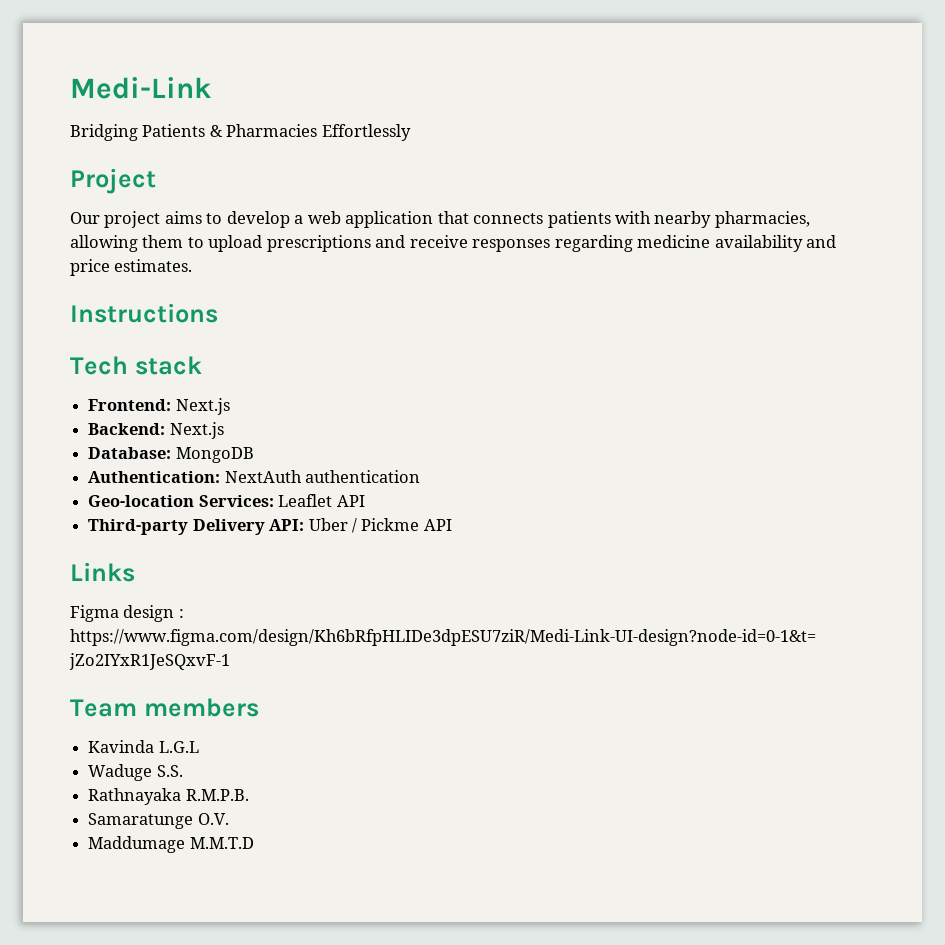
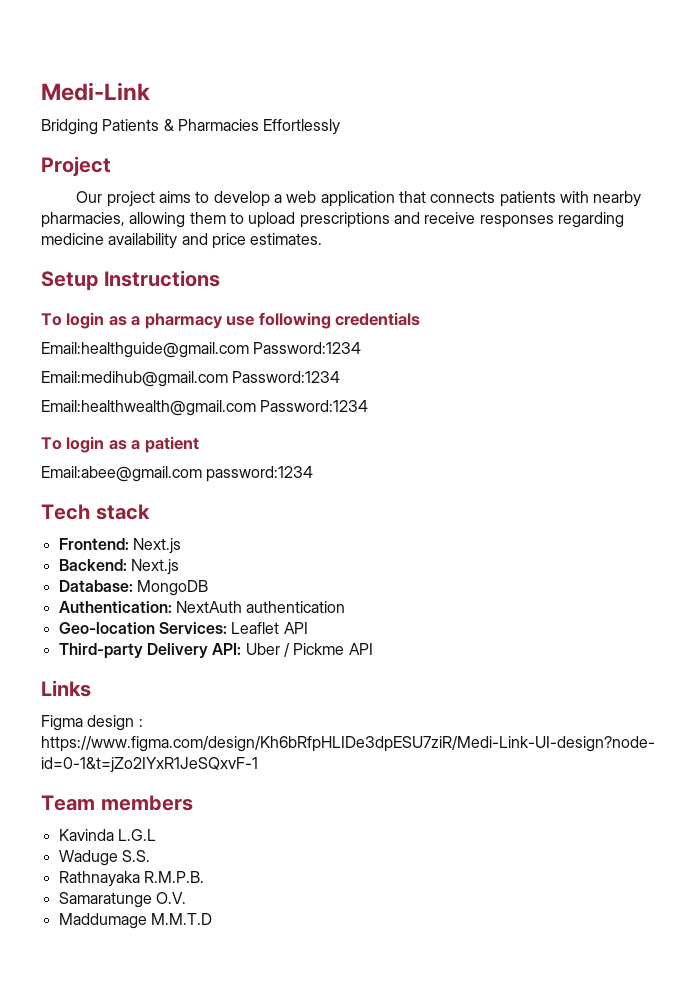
- Instructions
+ Setup Instructions
+ To login as a pharmacy use following credentials
+ Email:healthguide@gmail.com Password:1234
+ Email:medihub@gmail.com Password:1234
+ Email:healthwealth@gmail.com Password:1234
+ To login as a patient
+ Email:abee@gmail.com password:1234

